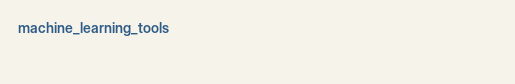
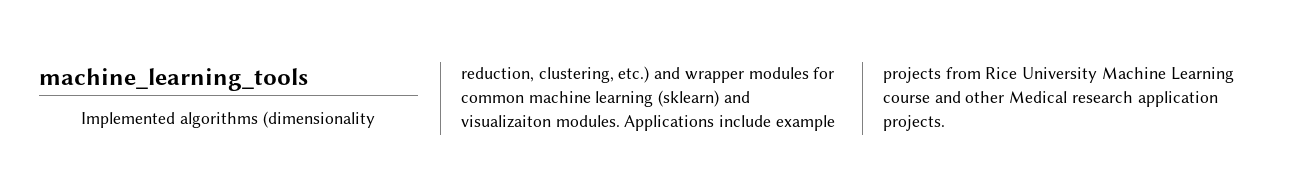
+ Implemented algorithms (dimensionality reduction, clustering, etc.) and wrapper modules for common machine learning (sklearn) and visualizaiton modules. Applications include example projects from Rice University Machine Learning course and other Medical research application projects.

